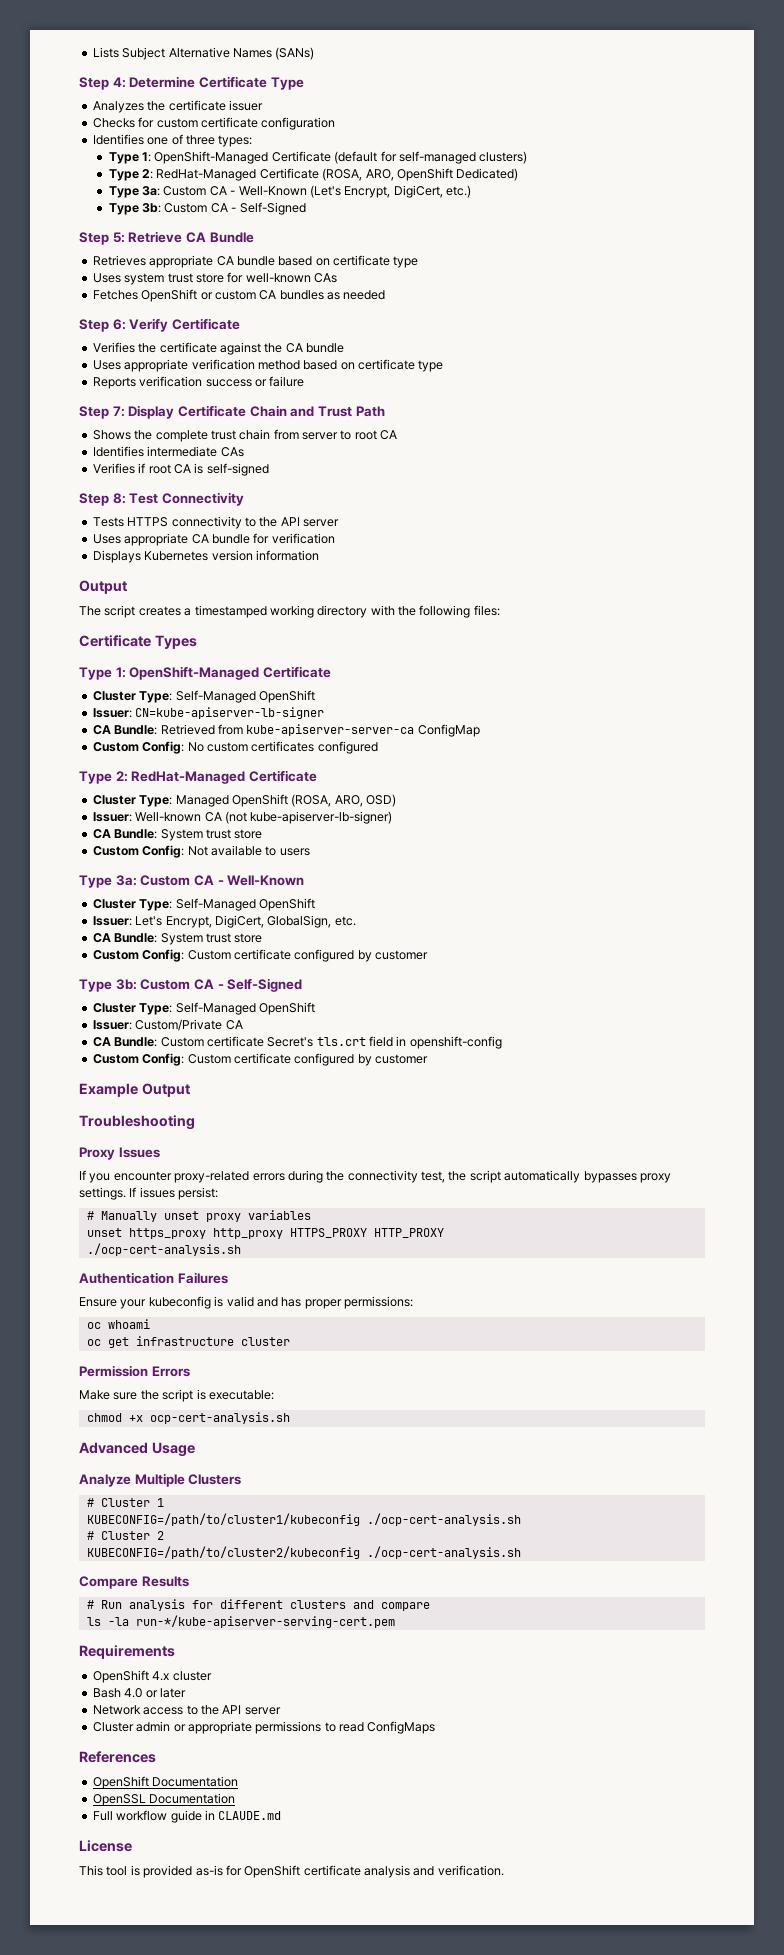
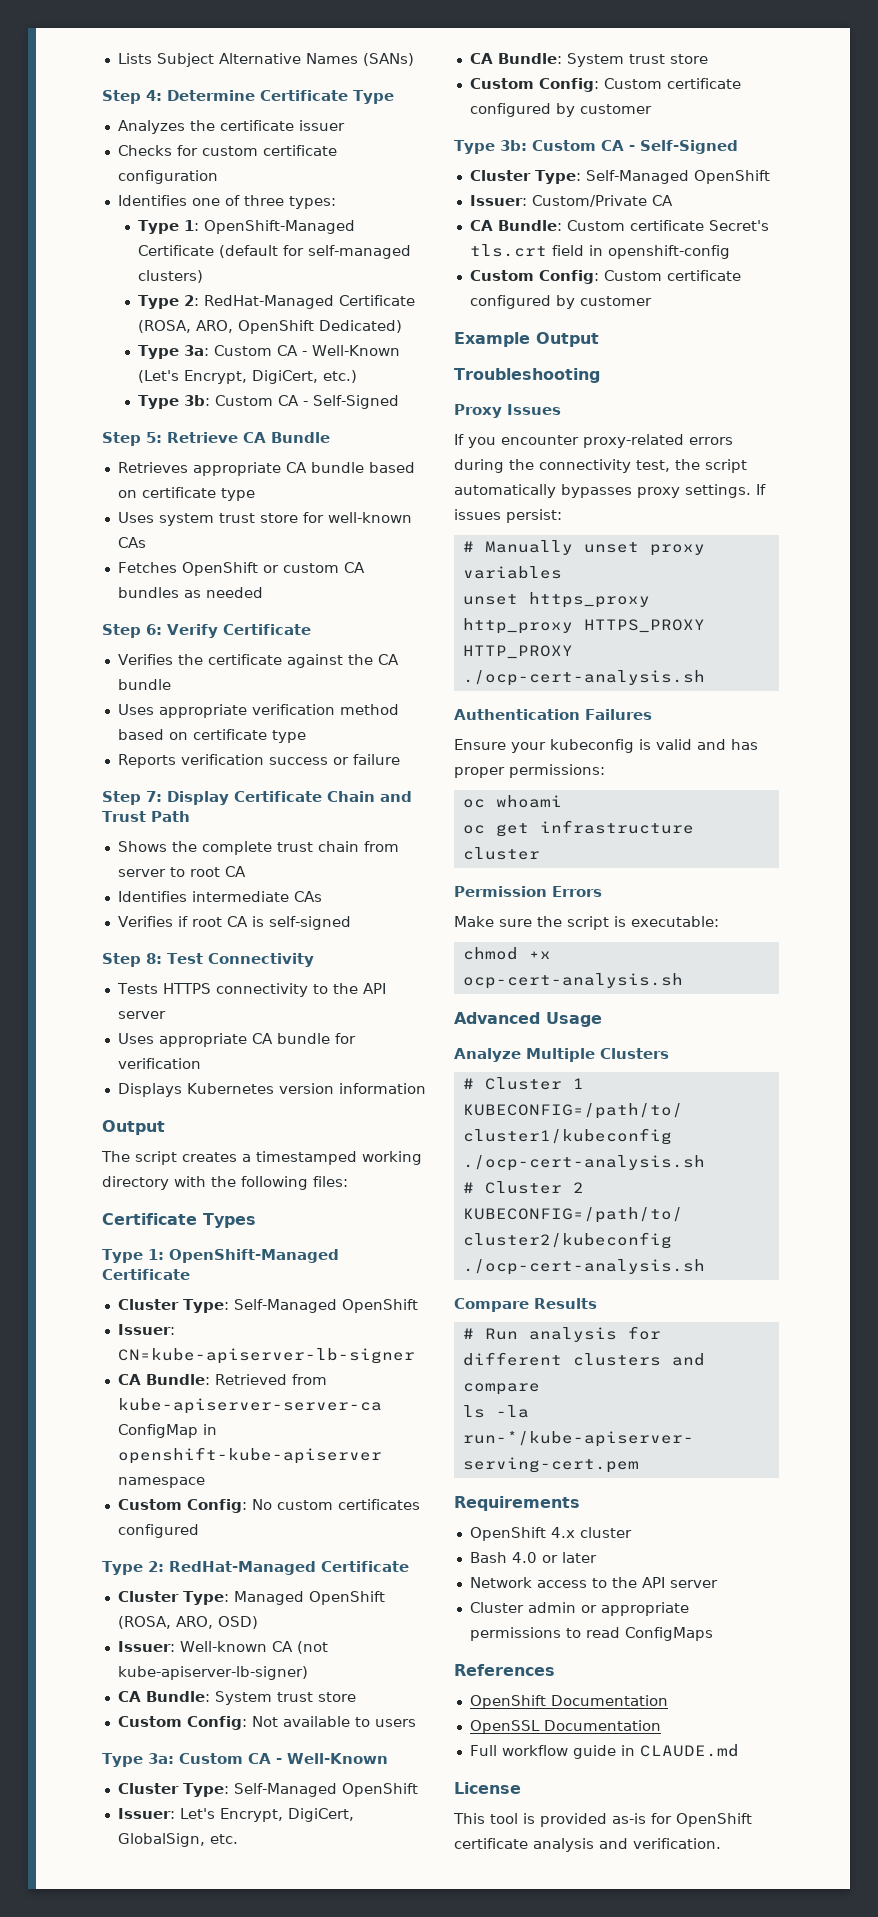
- CA Bundle: Retrieved from kube-apiserver-server-ca ConfigMap
+ CA Bundle: Retrieved from kube-apiserver-server-ca ConfigMap in openshift-kube-apiserver namespace

